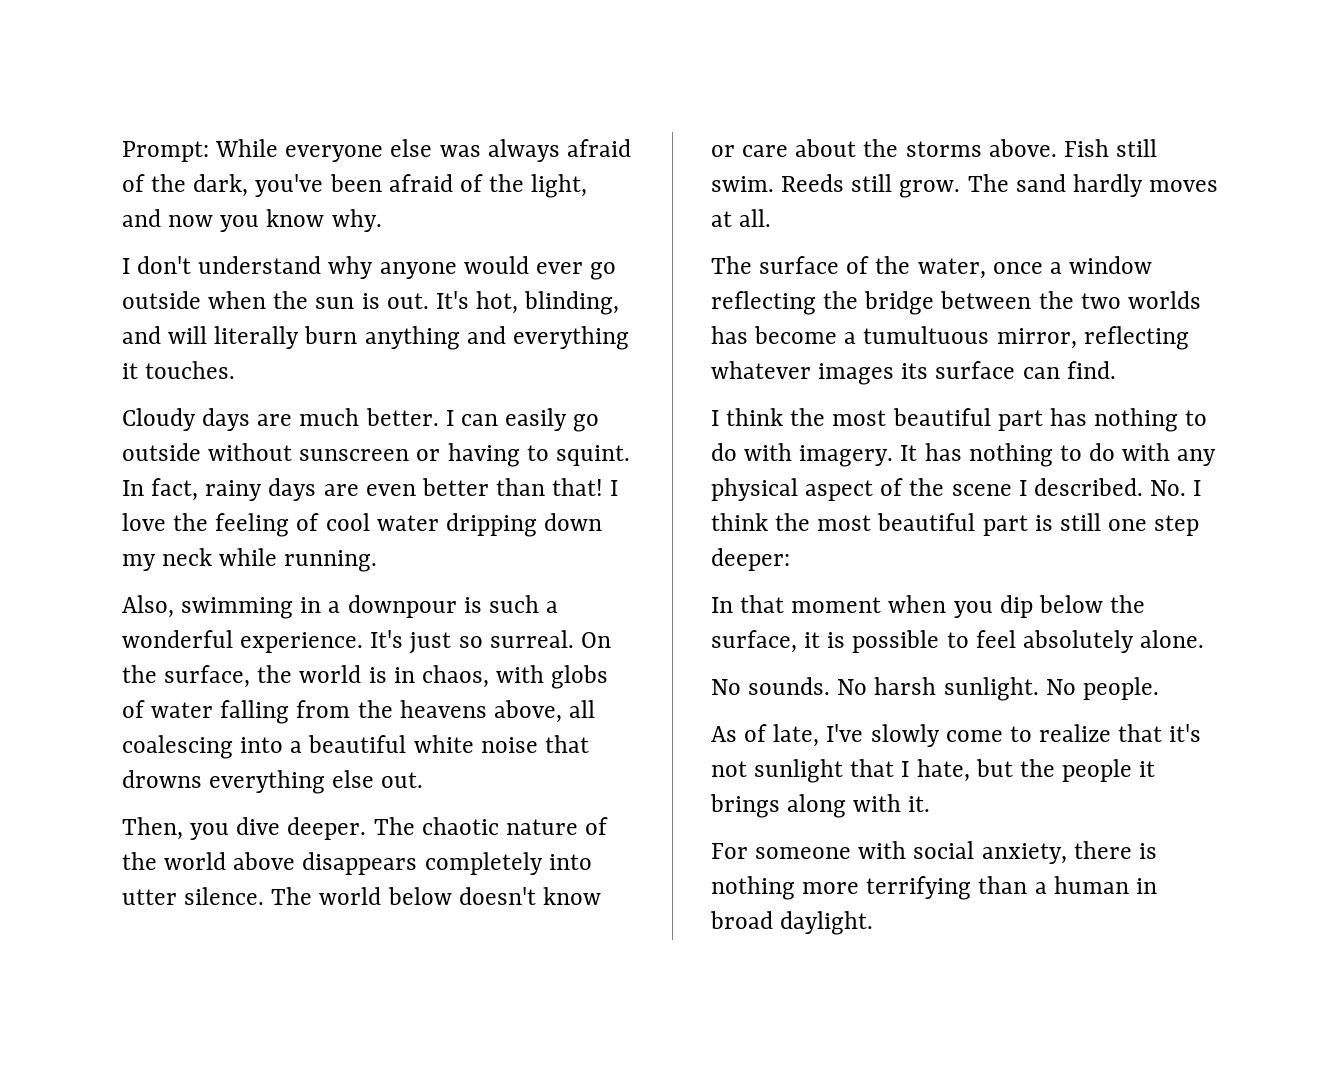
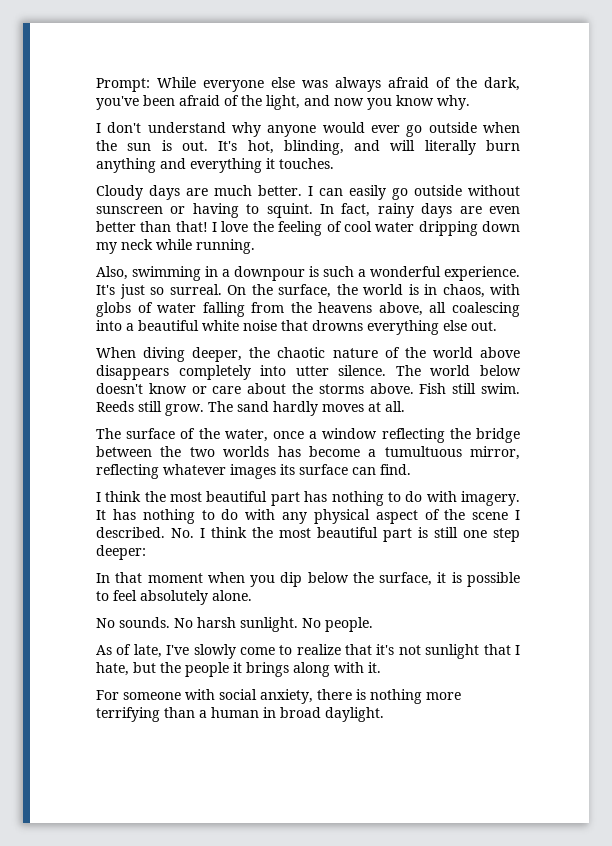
- Then, you dive deeper. The chaotic nature of the world above disappears completely into utter silence.
+ When diving deeper, the chaotic nature of the world above disappears completely into utter silence.

